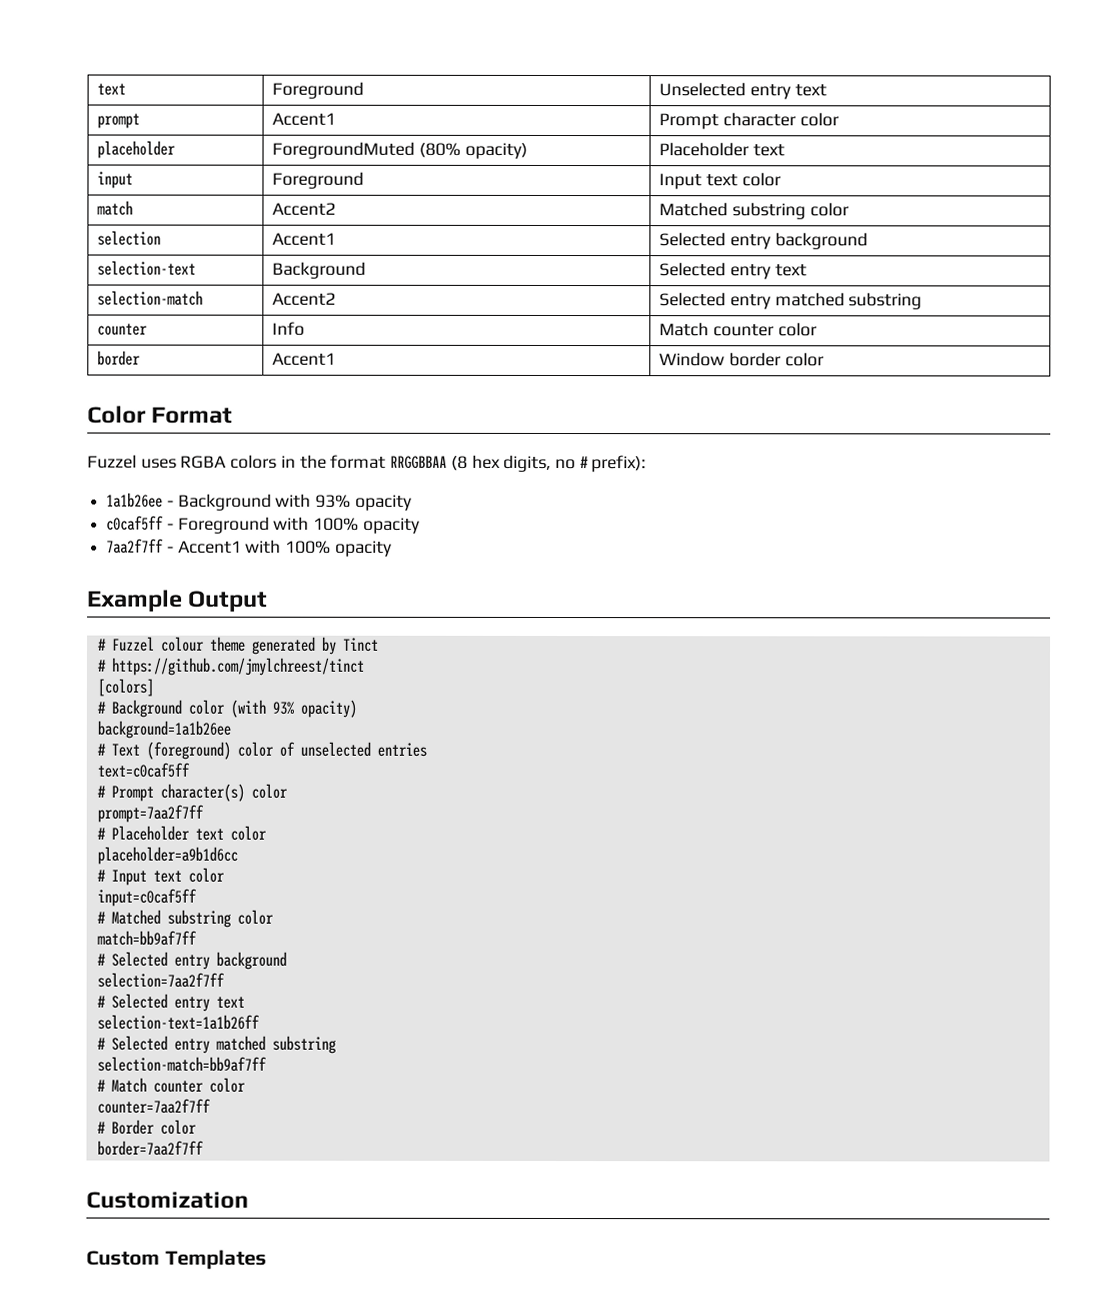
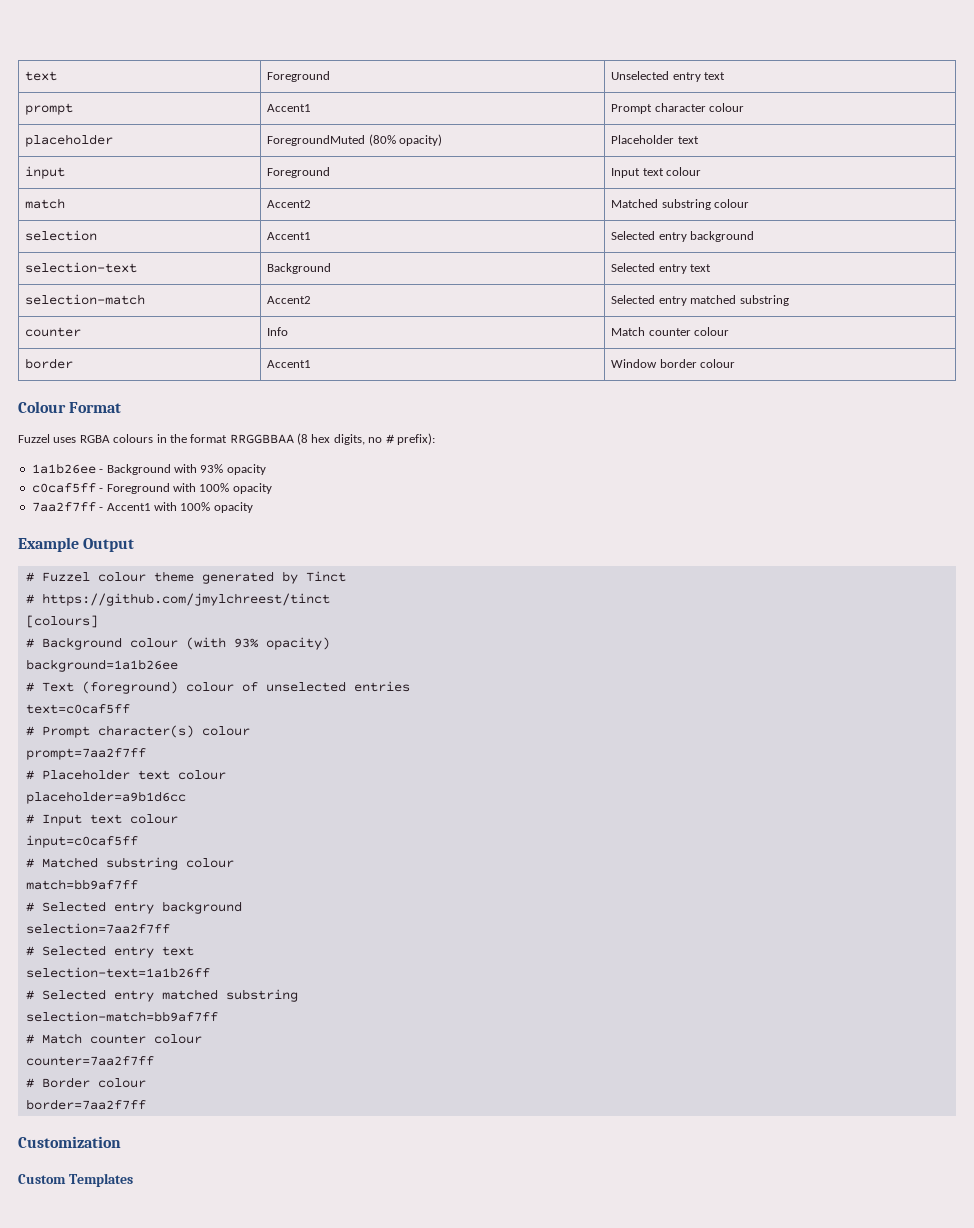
- prompt | Accent1 | Prompt character color
+ prompt | Accent1 | Prompt character colour
- input | Foreground | Input text color
+ input | Foreground | Input text colour
- match | Accent2 | Matched substring color
+ match | Accent2 | Matched substring colour
- counter | Info | Match counter color
+ counter | Info | Match counter colour
- border | Accent1 | Window border color
- Color Format
+ border | Accent1 | Window border colour
+ Colour Format
- Fuzzel uses RGBA colors in the format RRGGBBAA (8 hex digits, no # prefix):
+ Fuzzel uses RGBA colours in the format RRGGBBAA (8 hex digits, no # prefix):
- [colors]
+ [colours]
- # Background color (with 93% opacity)
+ # Background colour (with 93% opacity)
- # Text (foreground) color of unselected entries
+ # Text (foreground) colour of unselected entries
- # Prompt character(s) color
+ # Prompt character(s) colour
- # Placeholder text color
+ # Placeholder text colour
- # Input text color
+ # Input text colour
- # Matched substring color
+ # Matched substring colour
- # Match counter color
+ # Match counter colour
- # Border color
+ # Border colour

